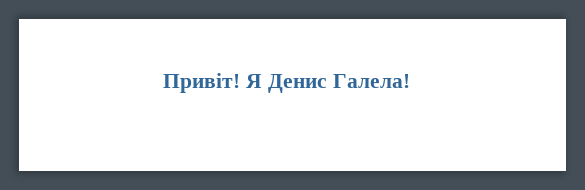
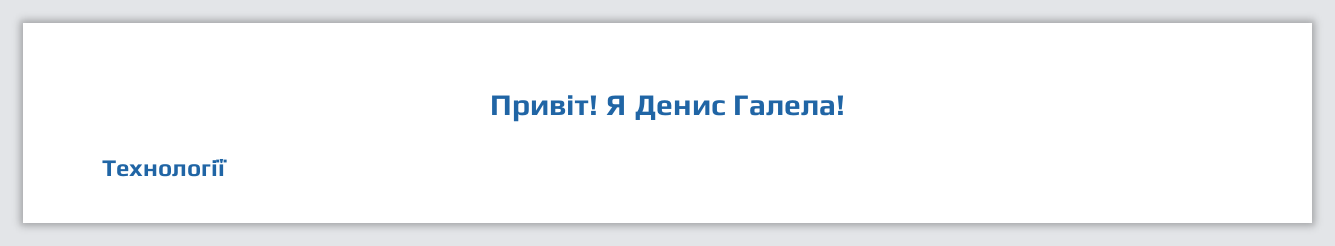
+ Технології

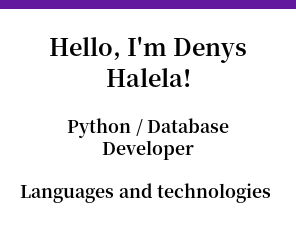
- Привіт! Я Денис Галела!
- Технології
+ Hello, I'm Denys Halela!
+ Python / Database Developer
+ Languages and technologies

